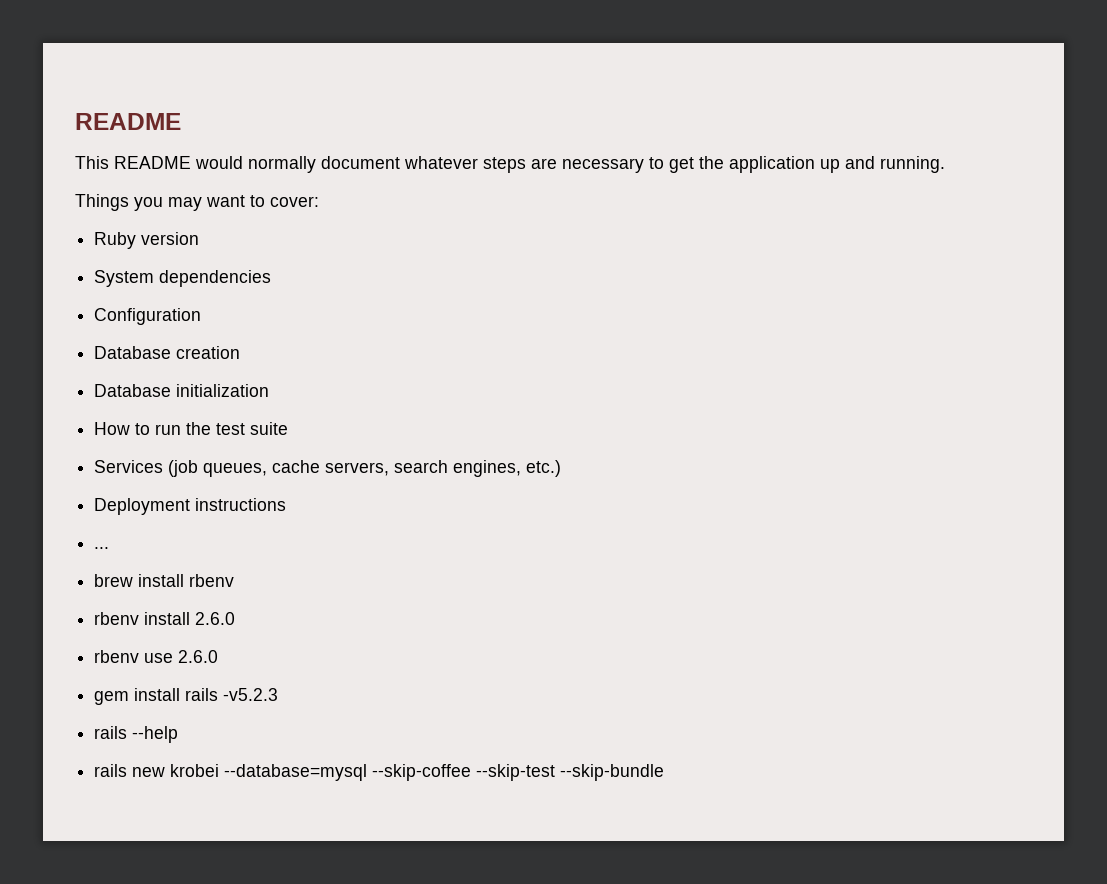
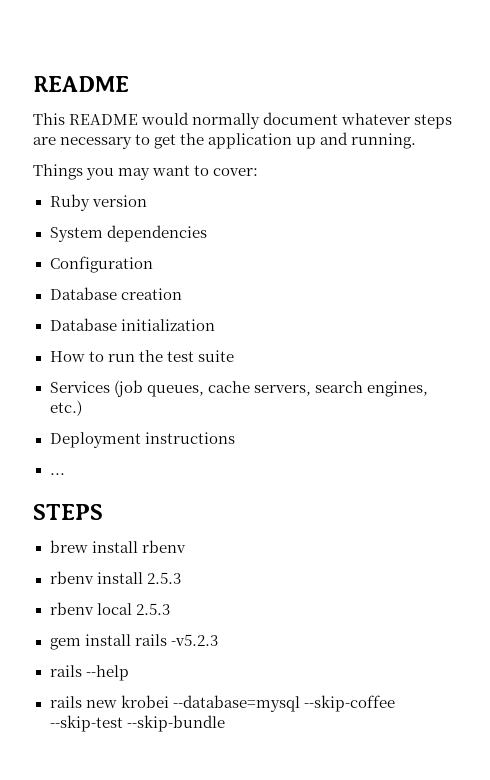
+ STEPS
- rbenv install 2.6.0
- rbenv use 2.6.0
+ rbenv install 2.5.3
+ rbenv local 2.5.3

